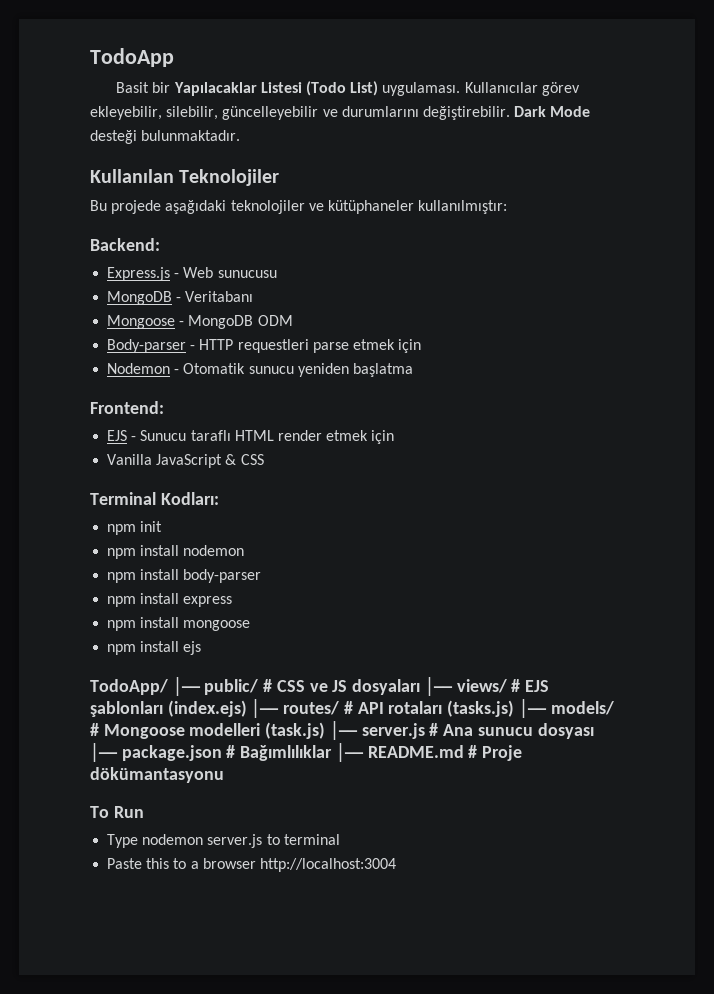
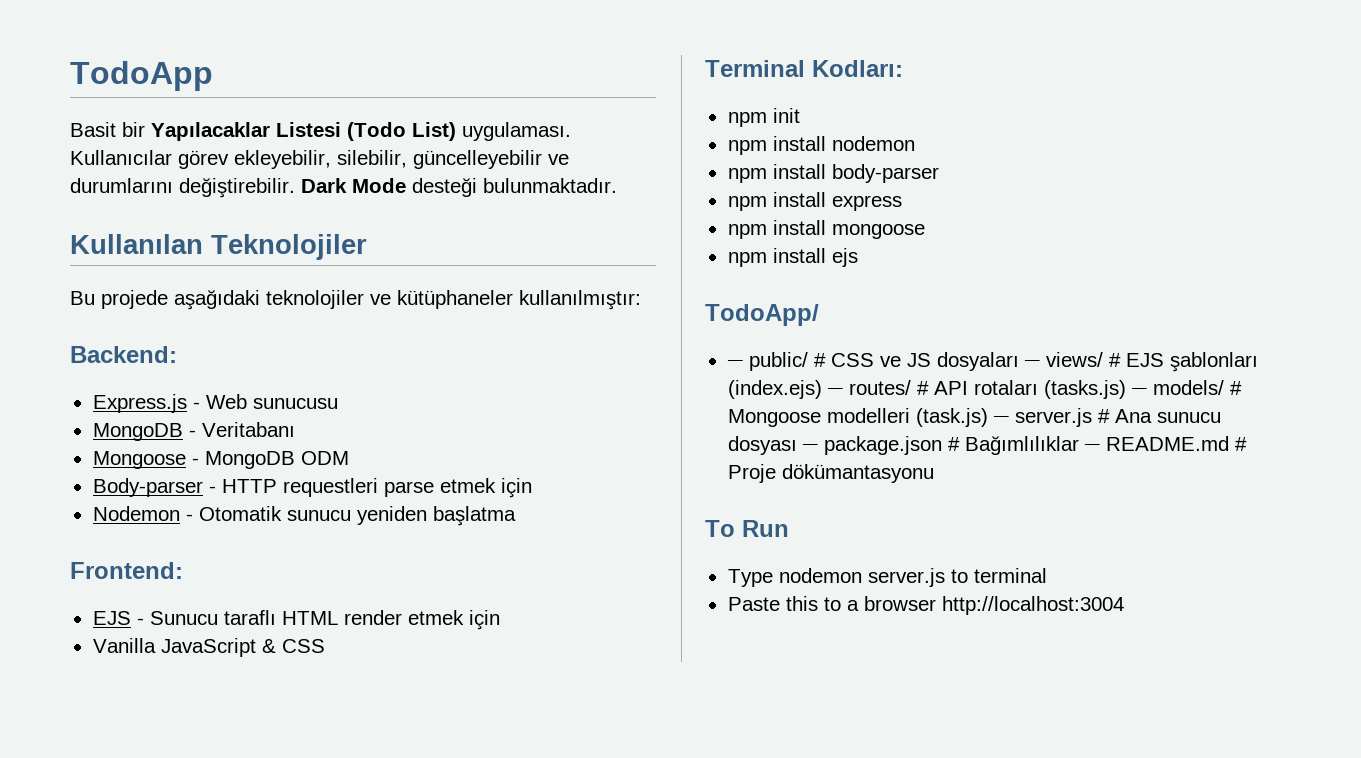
- TodoApp/ │── public/ # CSS ve JS dosyaları │── views/ # EJS şablonları (index.ejs) │── routes/ # API rotaları (tasks.js) │── models/ # Mongoose modelleri (task.js) │── server.js # Ana sunucu dosyası │── package.json # Bağımlılıklar │── README.md # Proje dökümantasyonu
+ TodoApp/
+ ─ public/ # CSS ve JS dosyaları ─ views/ # EJS şablonları (index.ejs) ─ routes/ # API rotaları (tasks.js) ─ models/ # Mongoose modelleri (task.js) ─ server.js # Ana sunucu dosyası ─ package.json # Bağımlılıklar ─ README.md # Proje dökümantasyonu

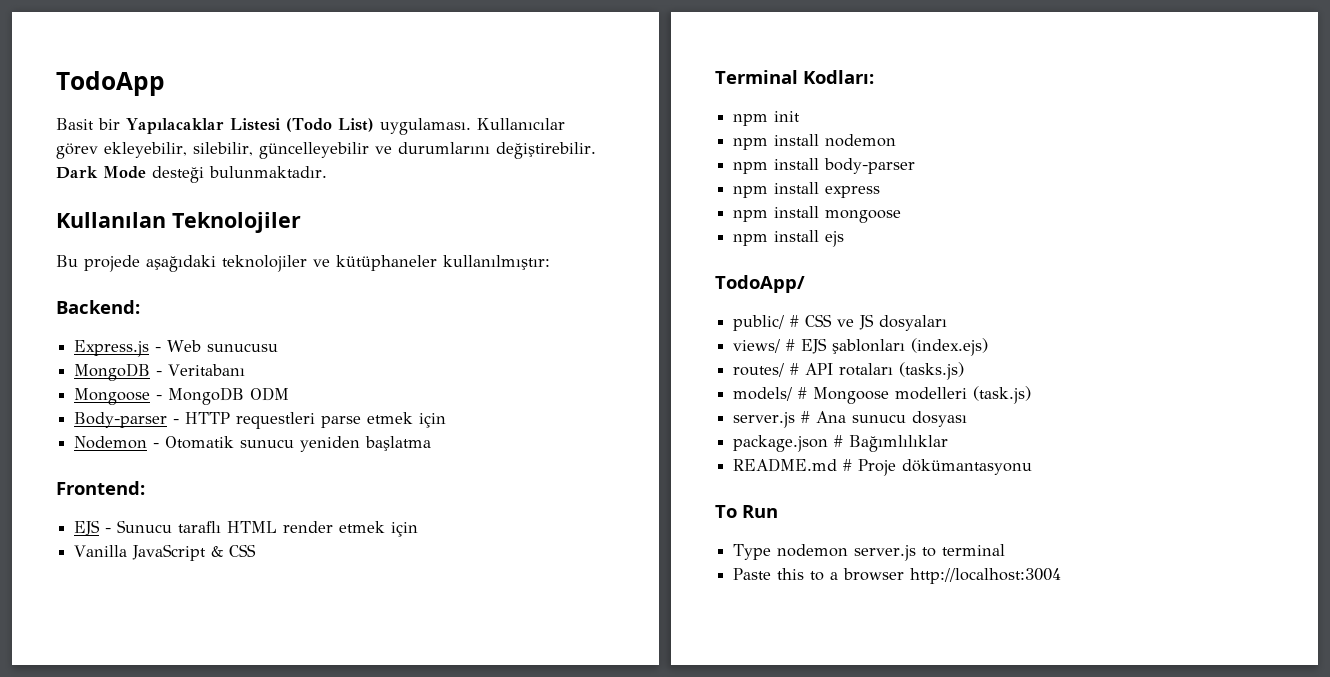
- ─ public/ # CSS ve JS dosyaları ─ views/ # EJS şablonları (index.ejs) ─ routes/ # API rotaları (tasks.js) ─ models/ # Mongoose modelleri (task.js) ─ server.js # Ana sunucu dosyası ─ package.json # Bağımlılıklar ─ README.md # Proje dökümantasyonu
+ public/ # CSS ve JS dosyaları
+ views/ # EJS şablonları (index.ejs)
+ routes/ # API rotaları (tasks.js)
+ models/ # Mongoose modelleri (task.js)
+ server.js # Ana sunucu dosyası
+ package.json # Bağımlılıklar
+ README.md # Proje dökümantasyonu

